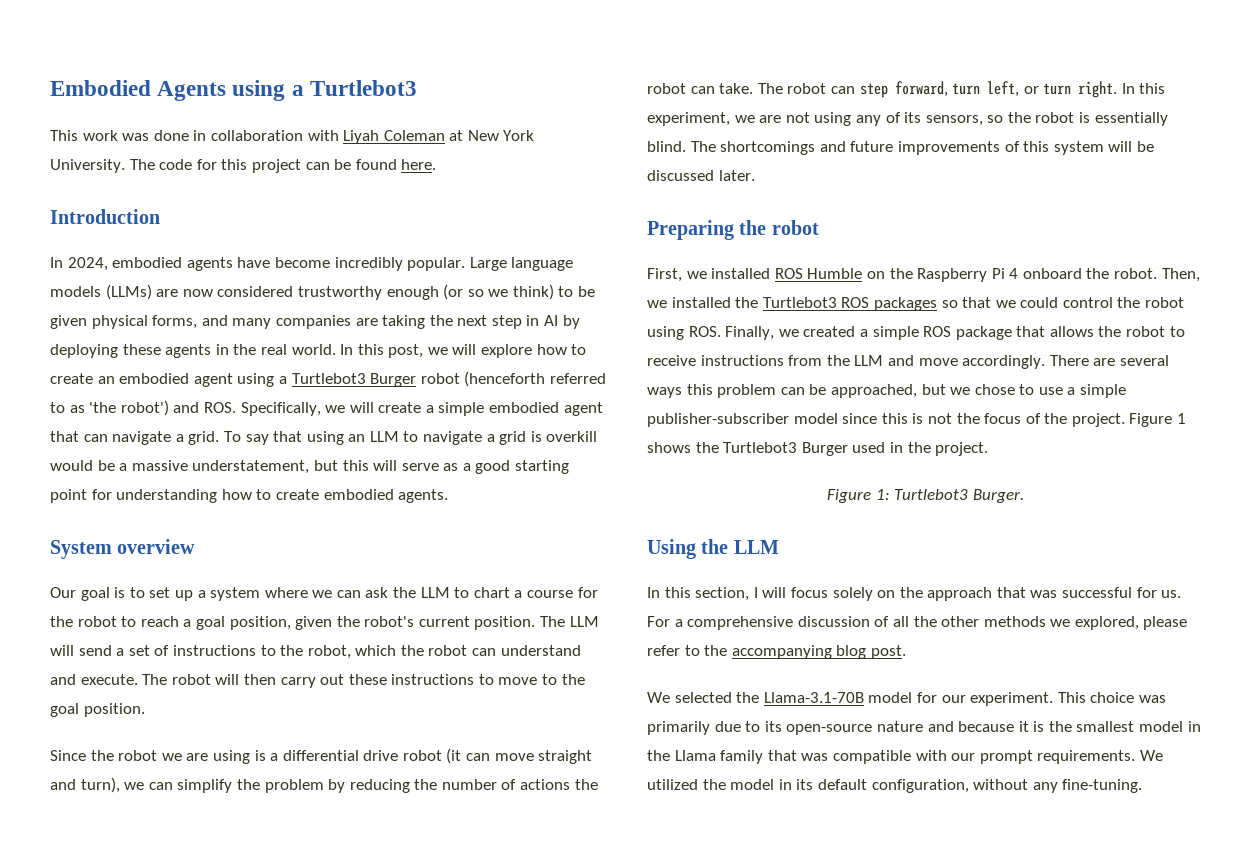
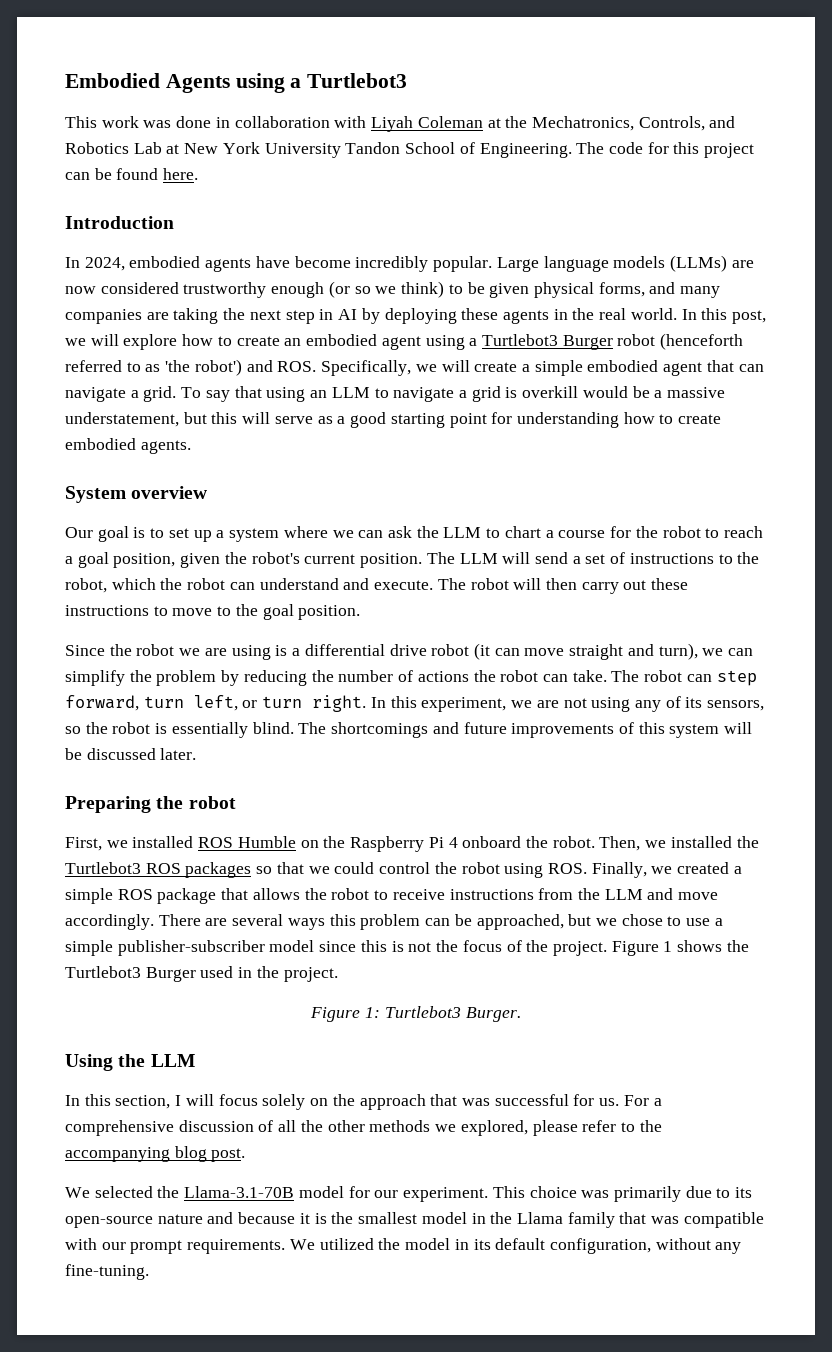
- This work was done in collaboration with Liyah Coleman at New York University.
+ This work was done in collaboration with Liyah Coleman at the Mechatronics, Controls, and Robotics Lab at New York University Tandon School of Engineering.

